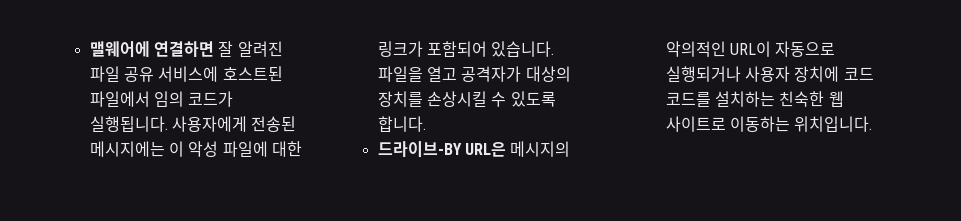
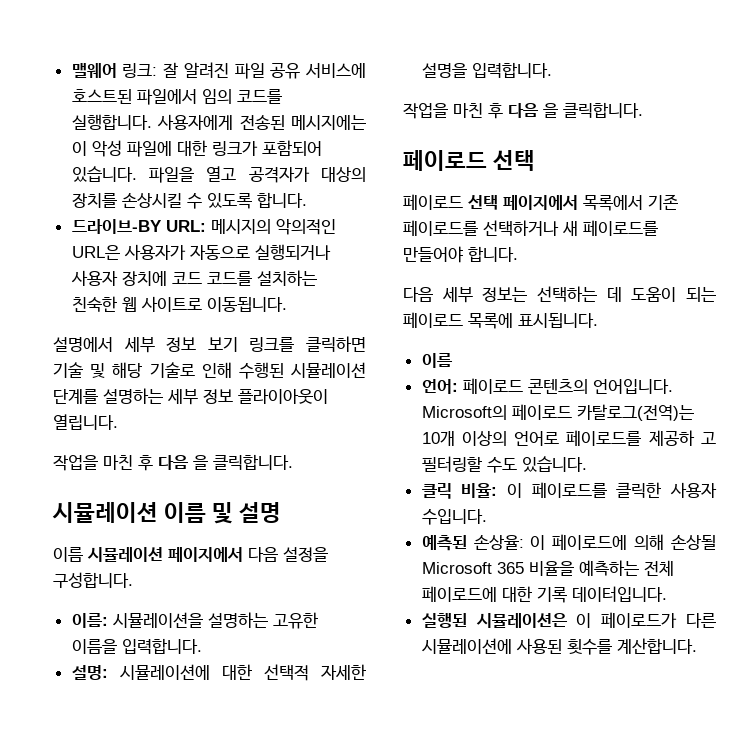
- 맬웨어에 연결하면 잘 알려진 파일 공유 서비스에 호스트된 파일에서 임의 코드가 실행됩니다.
+ 맬웨어 링크: 잘 알려진 파일 공유 서비스에 호스트된 파일에서 임의 코드를 실행합니다.
- 드라이브-BY URL은 메시지의 악의적인 URL이 자동으로 실행되거나 사용자 장치에 코드 코드를 설치하는 친숙한 웹 사이트로 이동하는 위치입니다.
+ 드라이브-BY URL: 메시지의 악의적인 URL은 사용자가 자동으로 실행되거나 사용자 장치에 코드 코드를 설치하는 친숙한 웹 사이트로 이동됩니다.
+ 설명에서 세부 정보 보기 링크를 클릭하면 기술 및 해당 기술로 인해 수행된 시뮬레이션 단계를 설명하는 세부 정보 플라이아웃이 열립니다.
+ 작업을 마친 후 다음 을 클릭합니다.
+ 시뮬레이션 이름 및 설명
+ 이름 시뮬레이션 페이지에서 다음 설정을 구성합니다.
+ 이름: 시뮬레이션을 설명하는 고유한 이름을 입력합니다.
+ 설명: 시뮬레이션에 대한 선택적 자세한 설명을 입력합니다.
+ 작업을 마친 후 다음 을 클릭합니다.
+ 페이로드 선택
+ 페이로드 선택 페이지에서 목록에서 기존 페이로드를 선택하거나 새 페이로드를 만들어야 합니다.
+ 다음 세부 정보는 선택하는 데 도움이 되는 페이로드 목록에 표시됩니다.
+ 이름
+ 언어: 페이로드 콘텐츠의 언어입니다. Microsoft의 페이로드 카탈로그(전역)는 10개 이상의 언어로 페이로드를 제공하 고 필터링할 수도 있습니다.
+ 클릭 비율: 이 페이로드를 클릭한 사용자 수입니다.
+ 예측된 손상율: 이 페이로드에 의해 손상될 Microsoft 365 비율을 예측하는 전체 페이로드에 대한 기록 데이터입니다.
+ 실행된 시뮬레이션은 이 페이로드가 다른 시뮬레이션에 사용된 횟수를 계산합니다.

